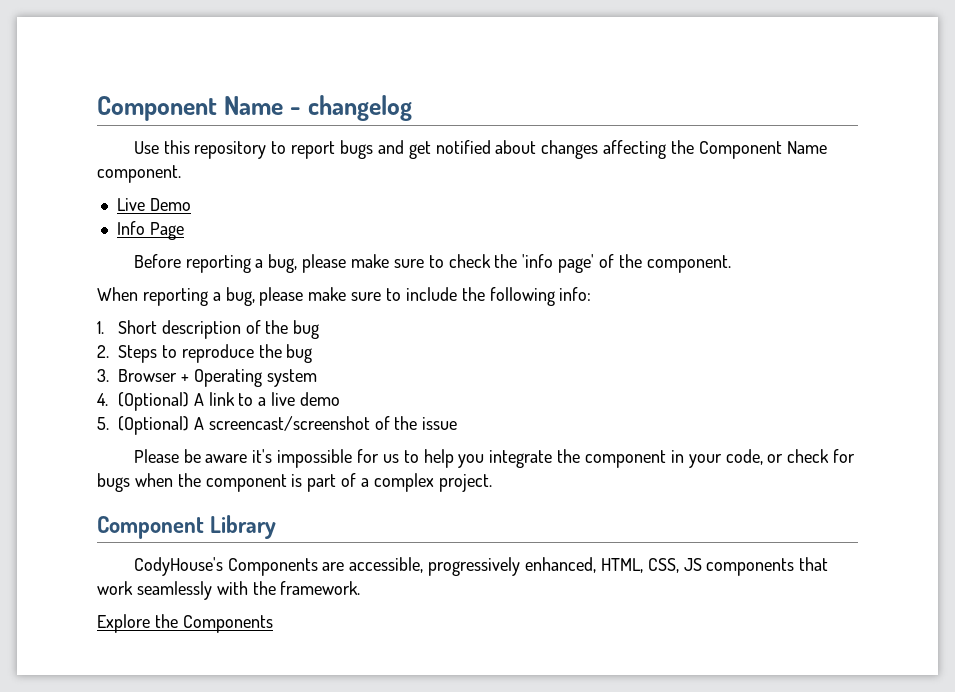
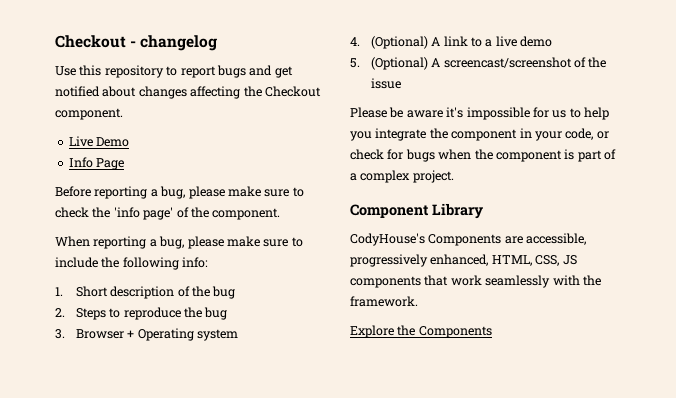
- Component Name - changelog
+ Checkout - changelog
- Use this repository to report bugs and get notified about changes affecting the Component Name component.
+ Use this repository to report bugs and get notified about changes affecting the Checkout component.

